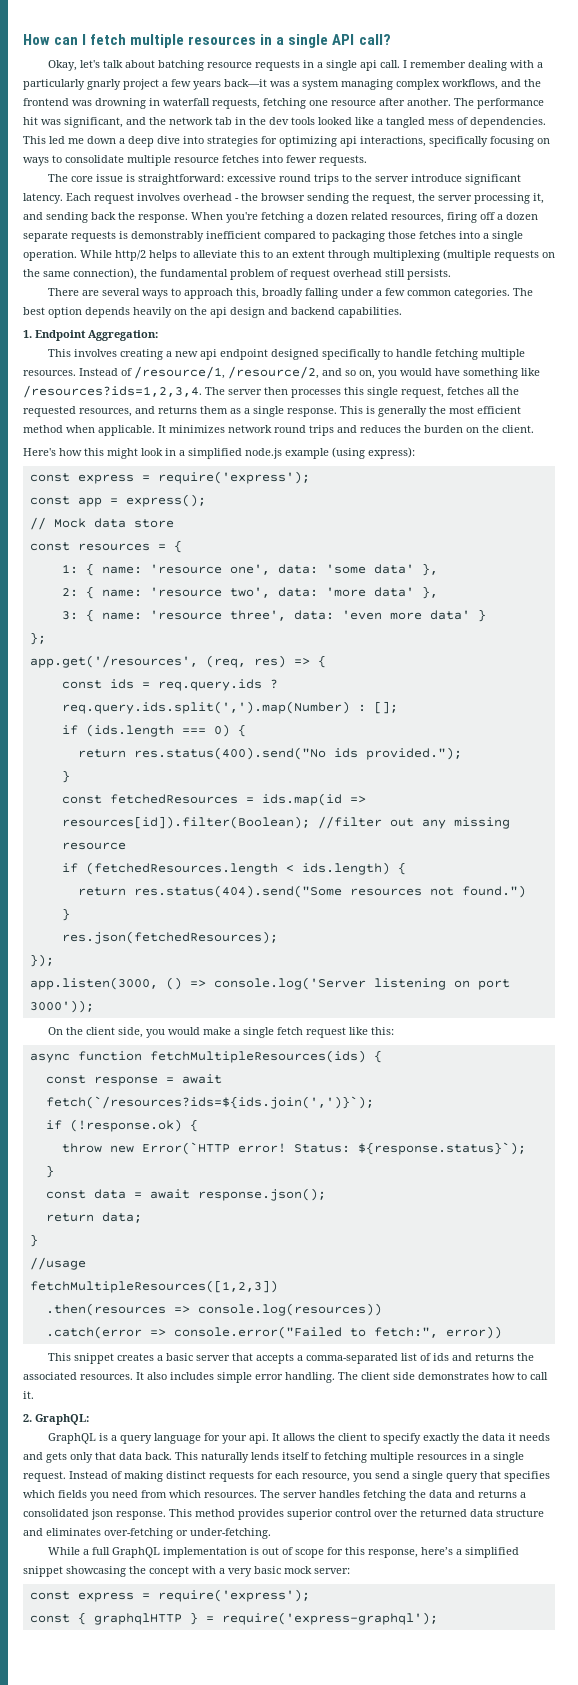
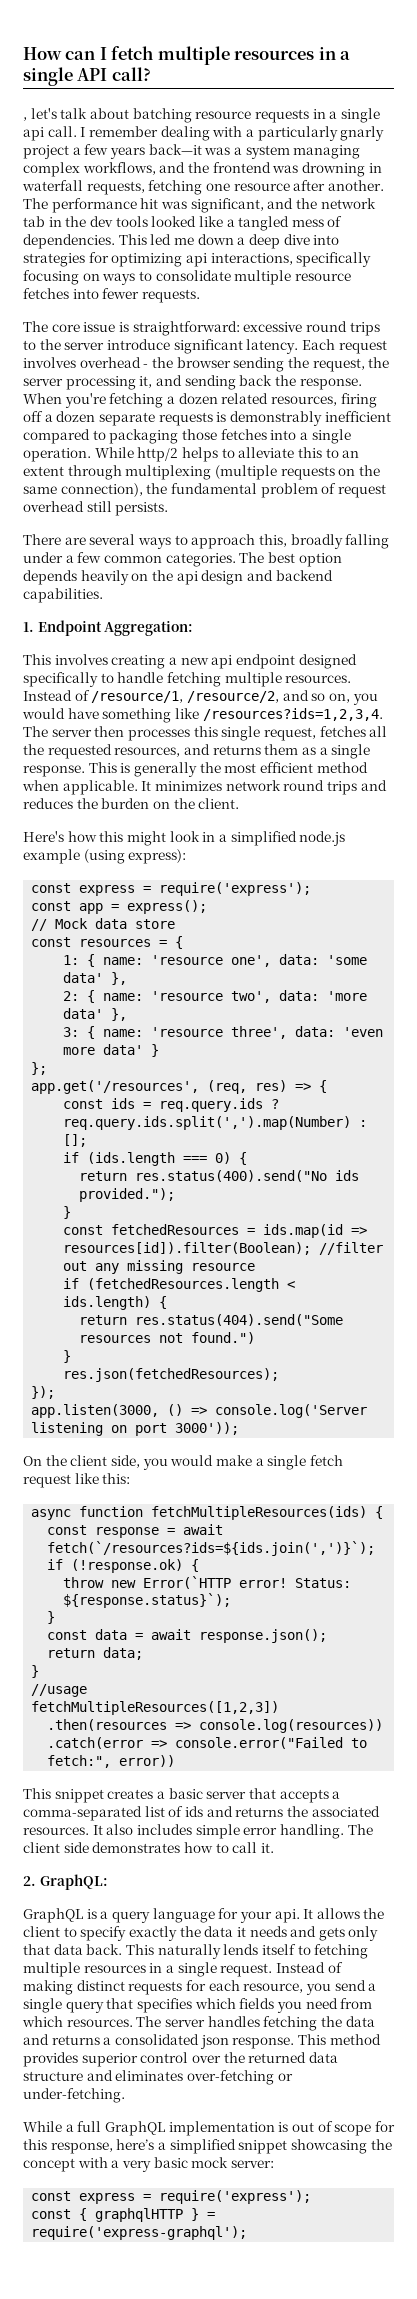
- Okay, let's talk about batching resource requests in a single api call.
+ , let's talk about batching resource requests in a single api call.

